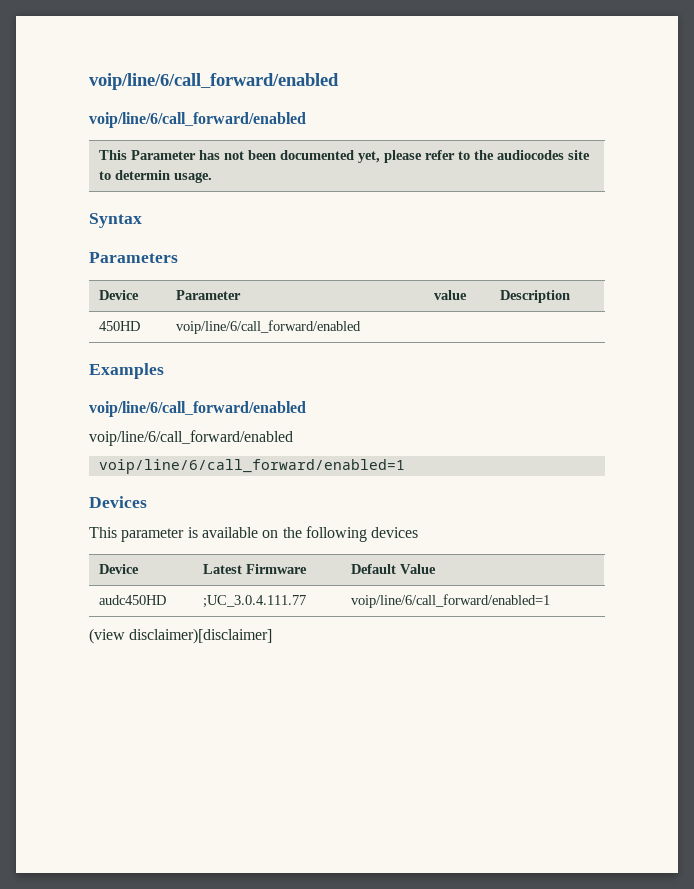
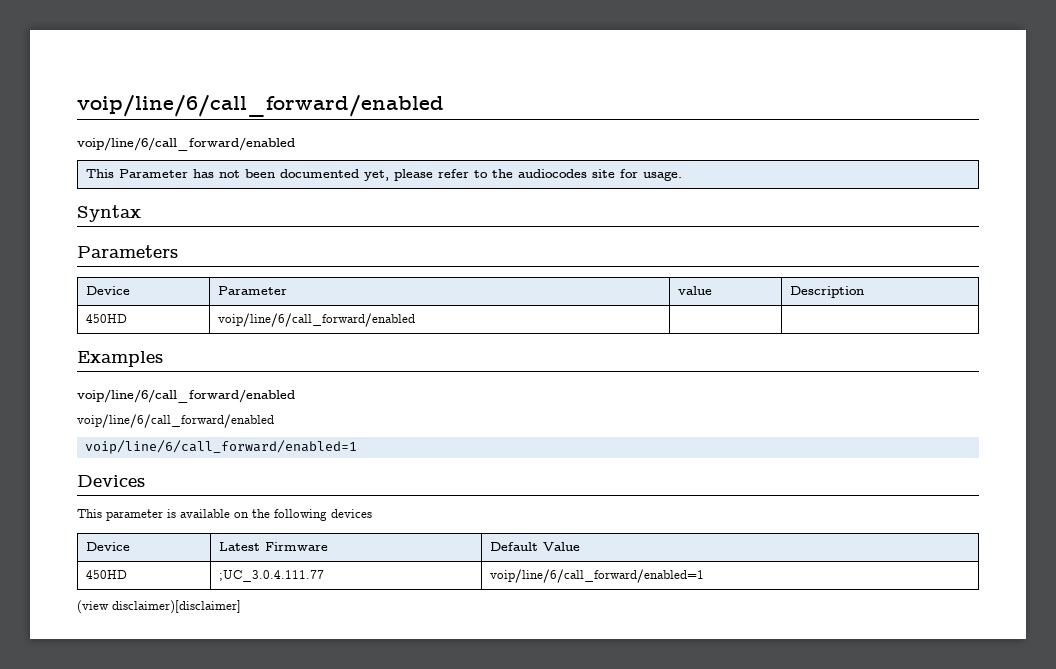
- This Parameter has not been documented yet, please refer to the audiocodes site to determin usage.
+ This Parameter has not been documented yet, please refer to the audiocodes site for usage.
- audc450HD | ;UC_3.0.4.111.77 | voip/line/6/call_forward/enabled=1
+ 450HD | ;UC_3.0.4.111.77 | voip/line/6/call_forward/enabled=1

